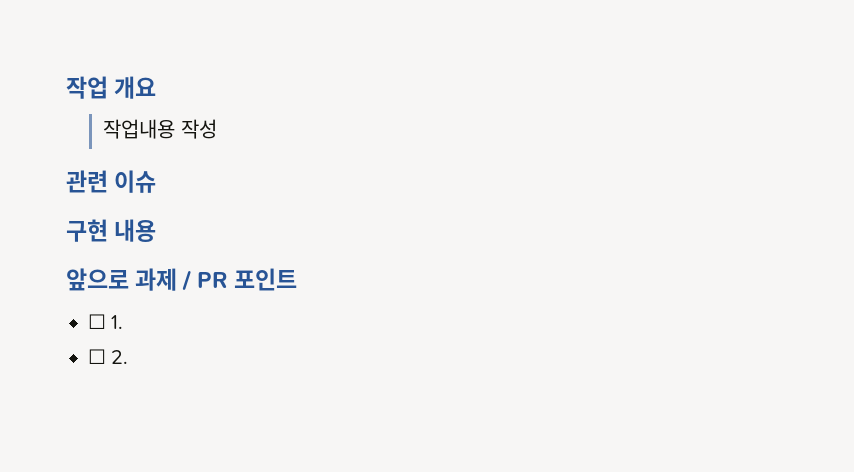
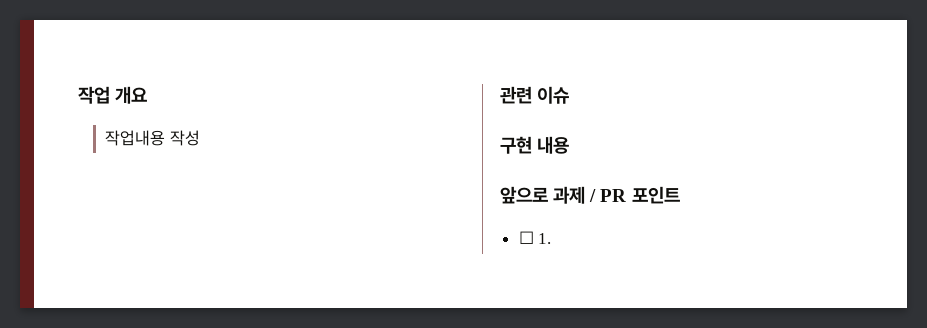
- ☐ 2.

